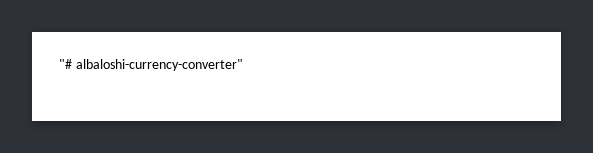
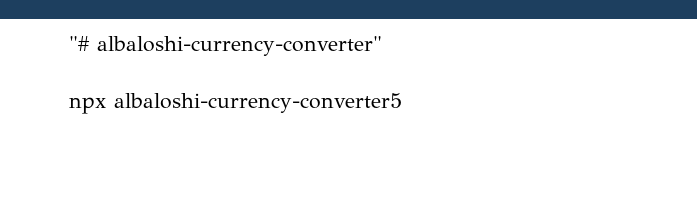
+ npx albaloshi-currency-converter5

